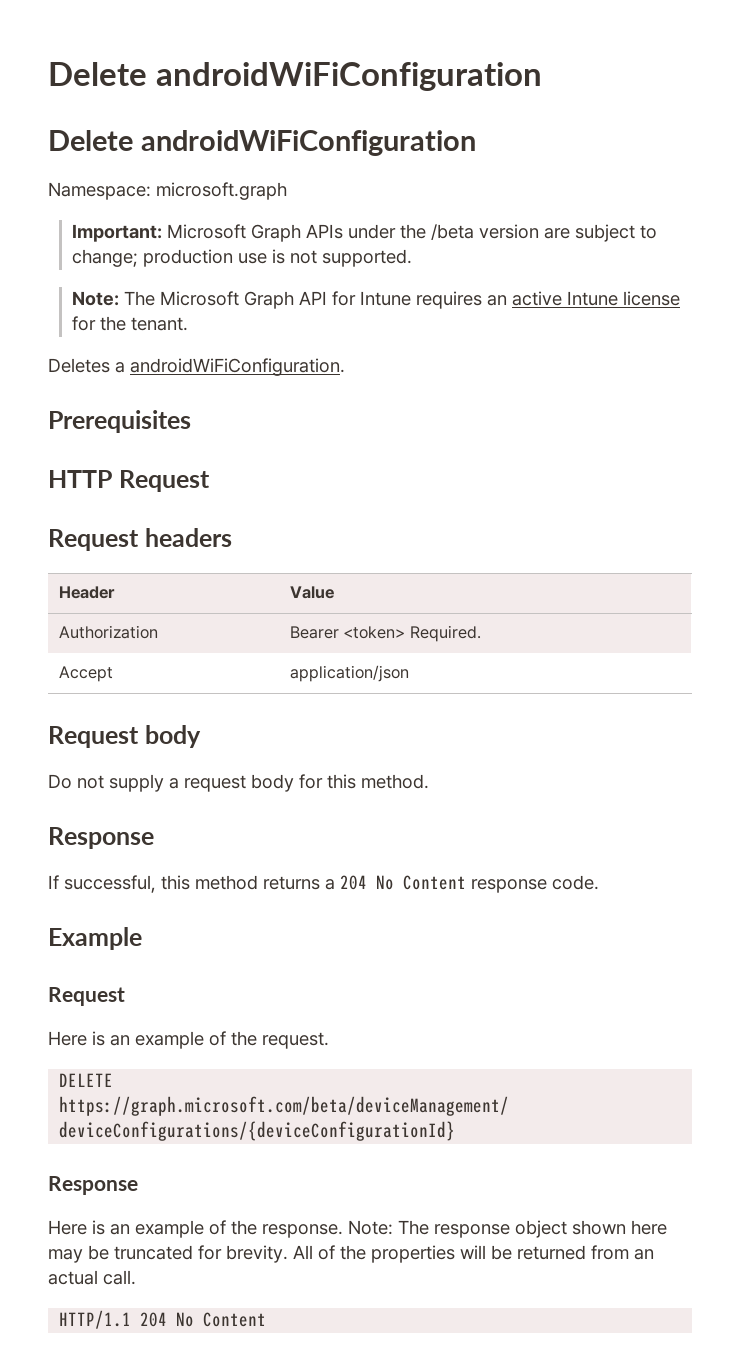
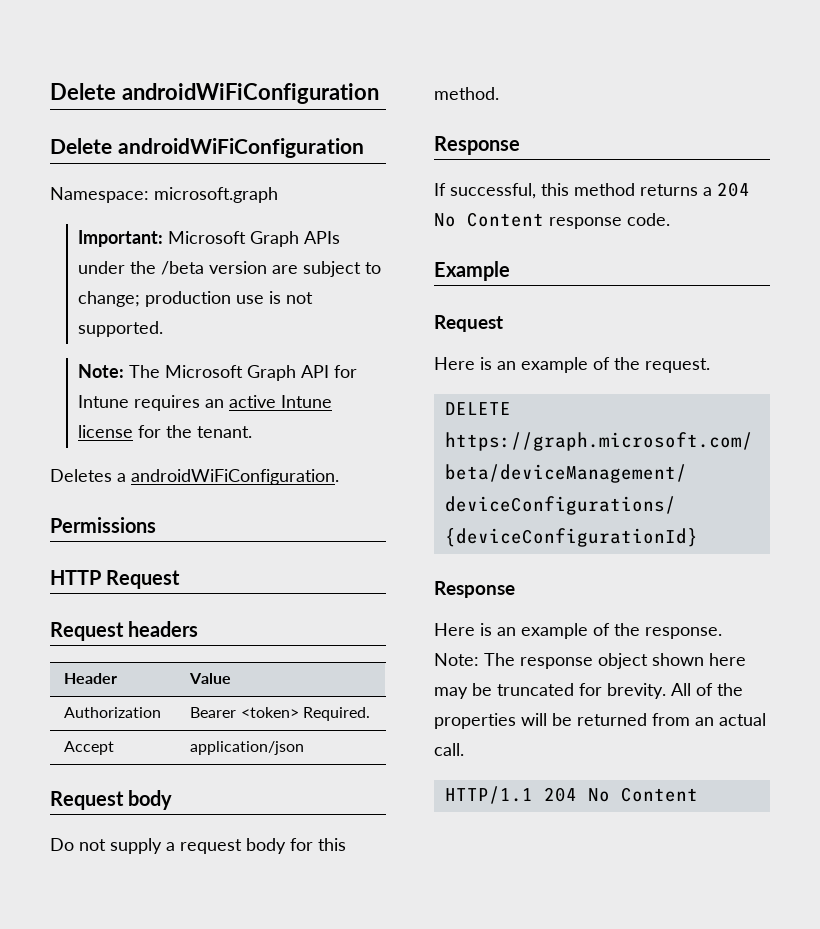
- Prerequisites
+ Permissions

